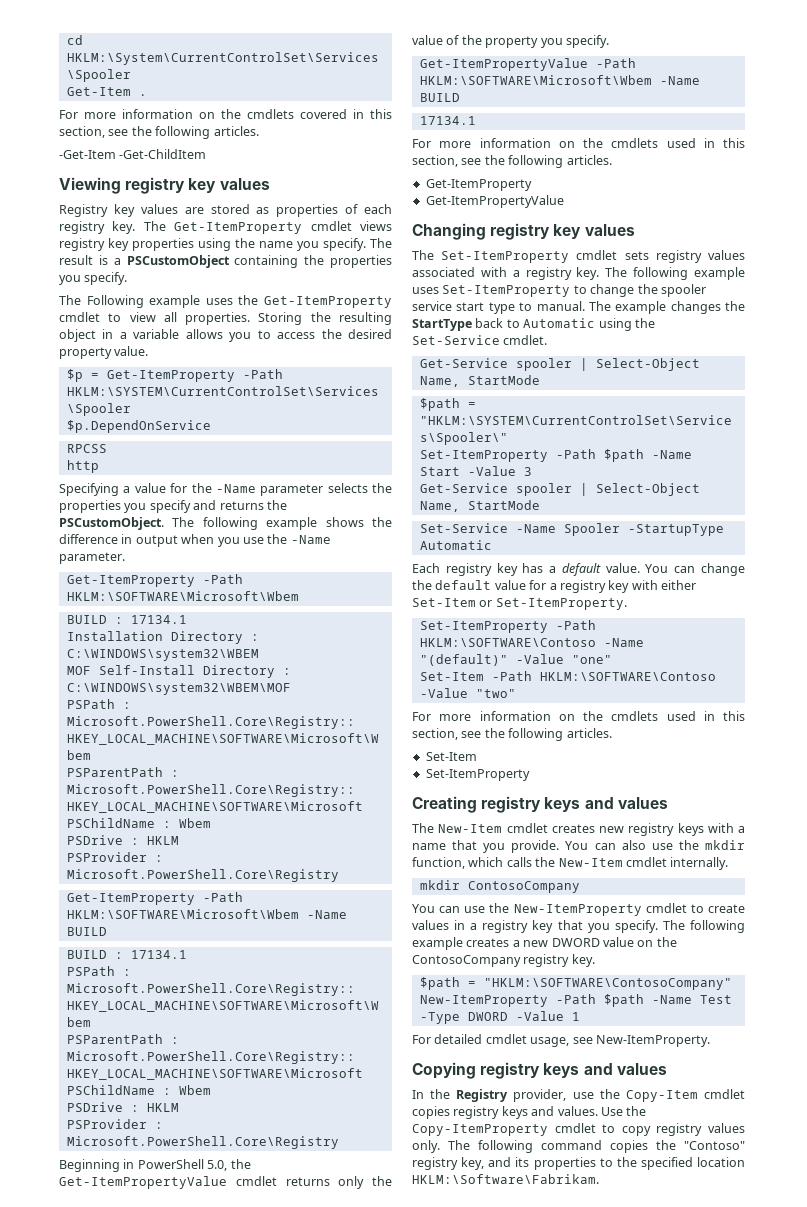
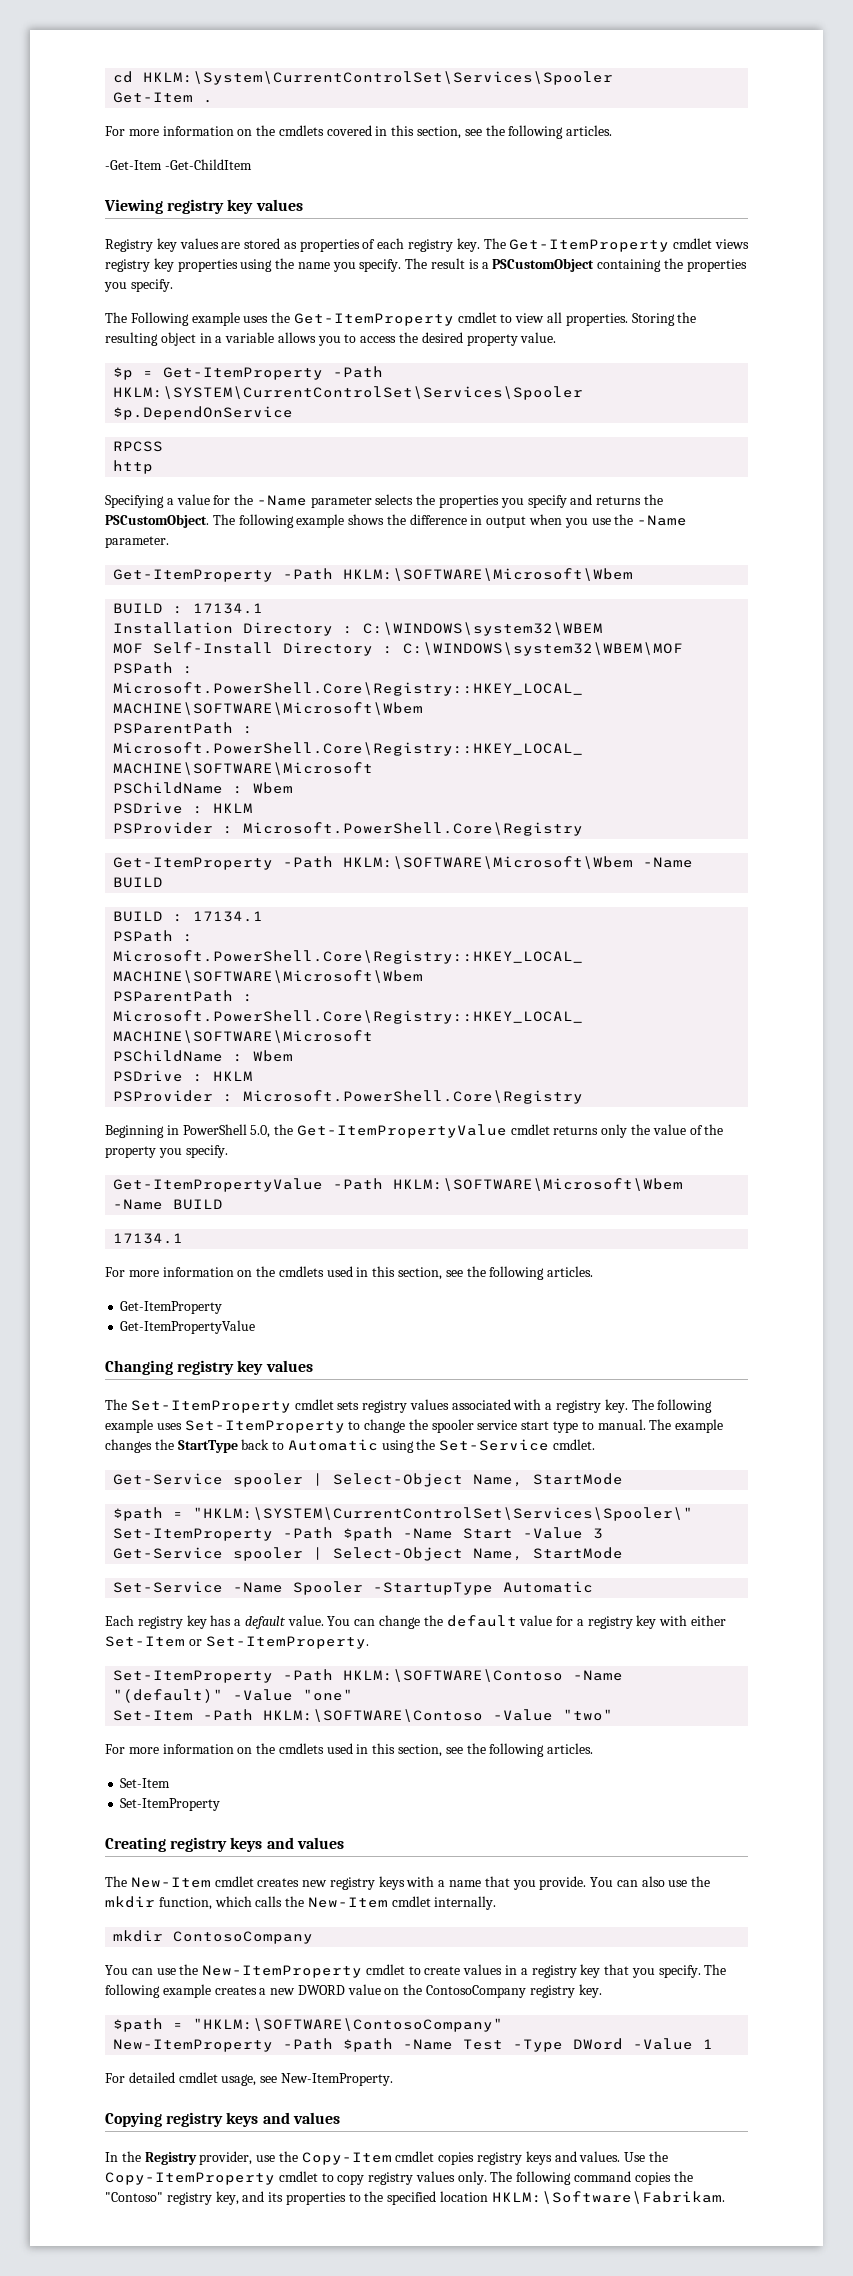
- New-ItemProperty -Path $path -Name Test -Type DWORD -Value 1
+ New-ItemProperty -Path $path -Name Test -Type DWord -Value 1

